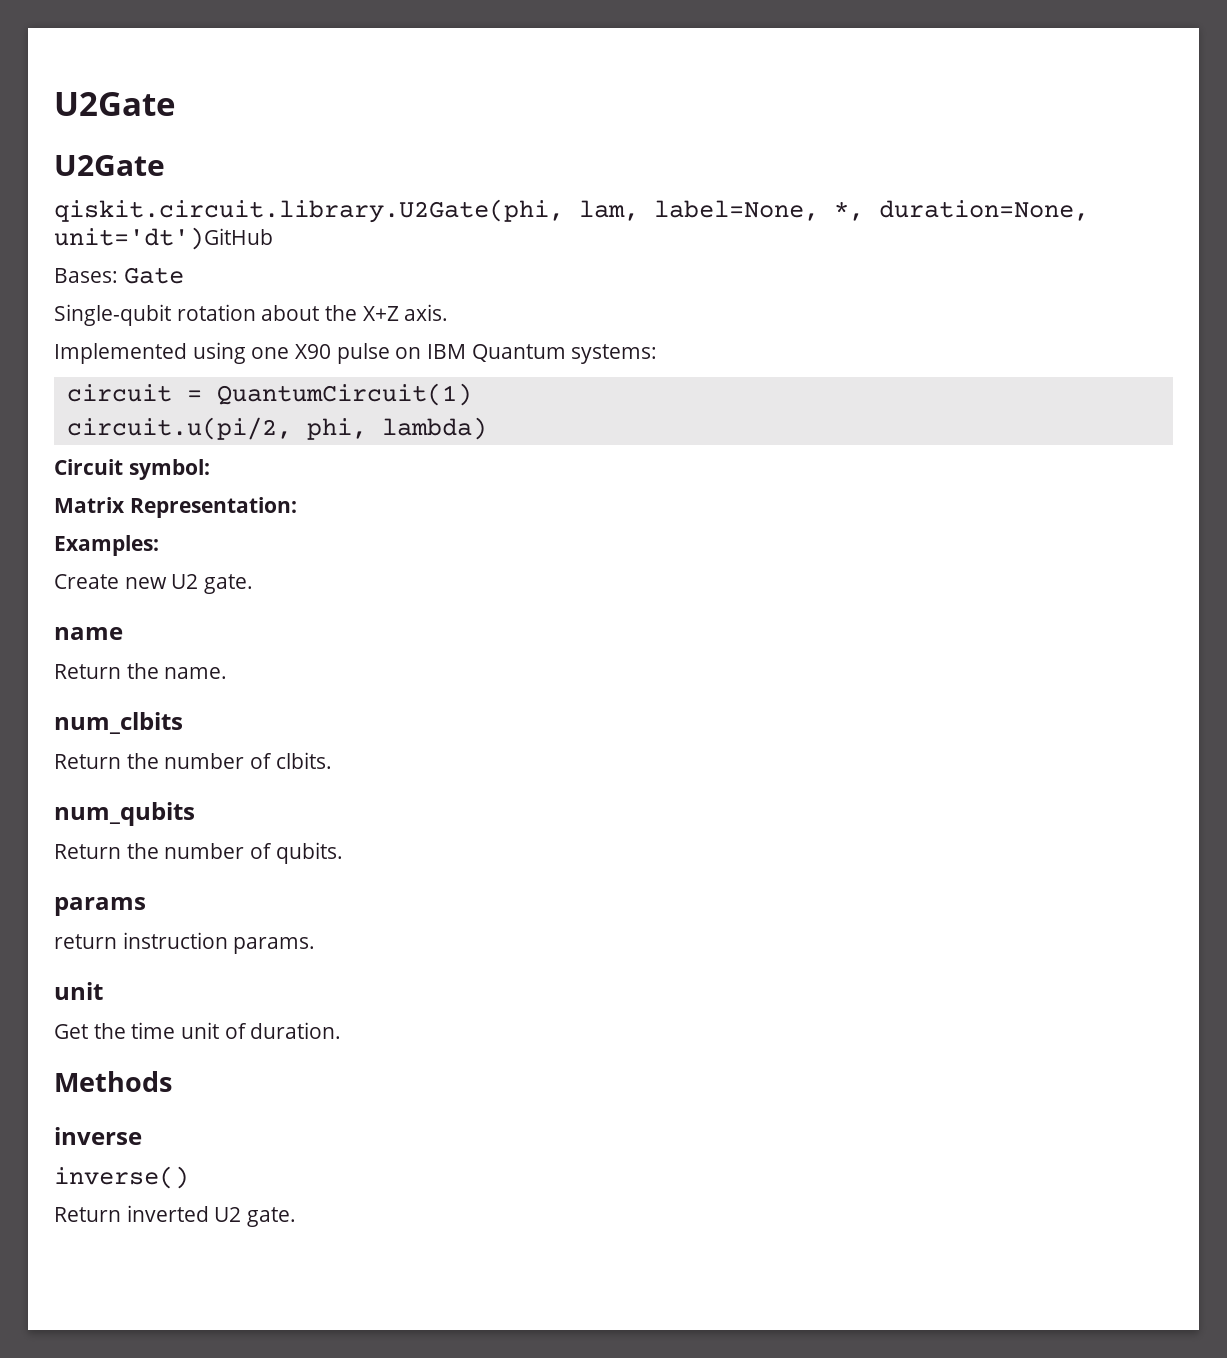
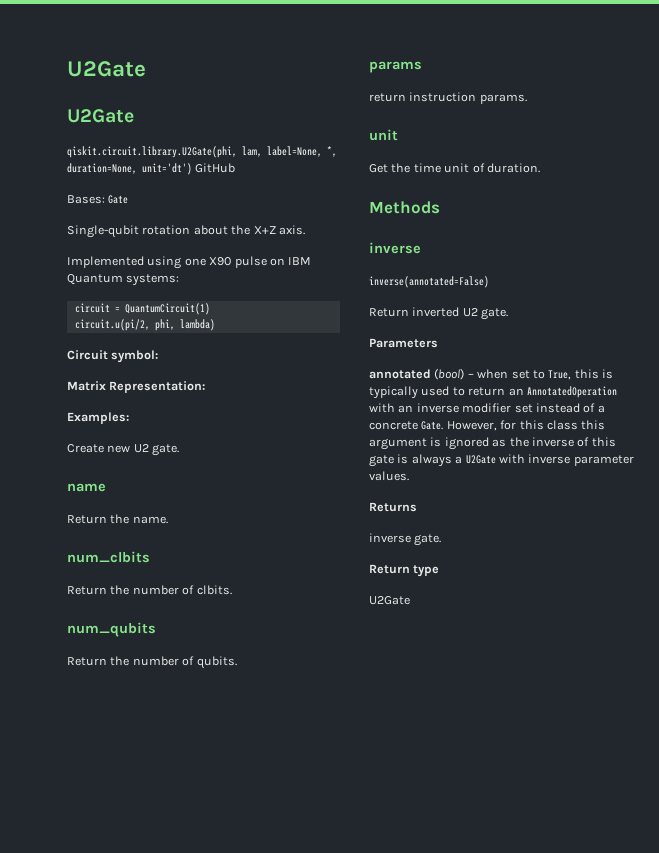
- qiskit.circuit.library.U2Gate(phi, lam, label=None, *, duration=None, unit='dt')GitHub
+ qiskit.circuit.library.U2Gate(phi, lam, label=None, *, duration=None, unit='dt') GitHub
- inverse()
+ inverse(annotated=False)
+ Parameters
+ annotated (bool) – when set to True, this is typically used to return an AnnotatedOperation with an inverse modifier set instead of a concrete Gate. However, for this class this argument is ignored as the inverse of this gate is always a U2Gate with inverse parameter values.
+ Returns
+ inverse gate.
+ Return type
+ U2Gate

